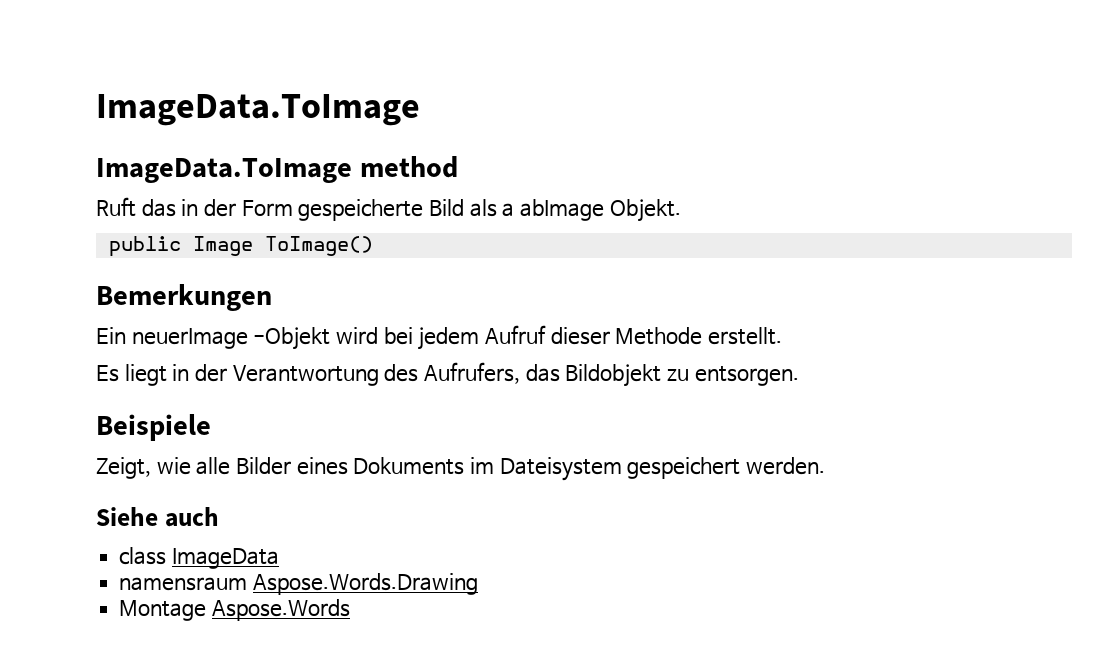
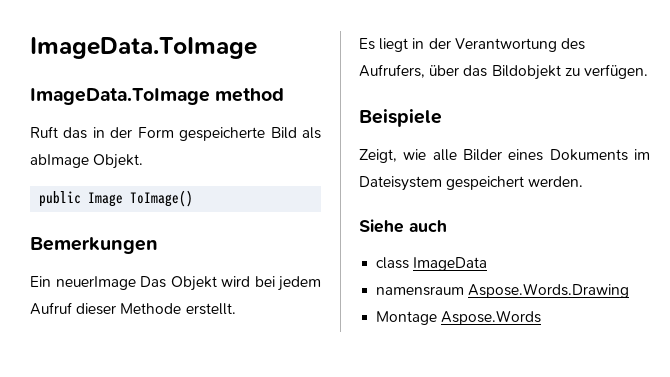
- Ruft das in der Form gespeicherte Bild als a abImage Objekt.
+ Ruft das in der Form gespeicherte Bild als abImage Objekt.
- Ein neuerImage -Objekt wird bei jedem Aufruf dieser Methode erstellt.
+ Ein neuerImage Das Objekt wird bei jedem Aufruf dieser Methode erstellt.
- Es liegt in der Verantwortung des Aufrufers, das Bildobjekt zu entsorgen.
+ Es liegt in der Verantwortung des Aufrufers, über das Bildobjekt zu verfügen.

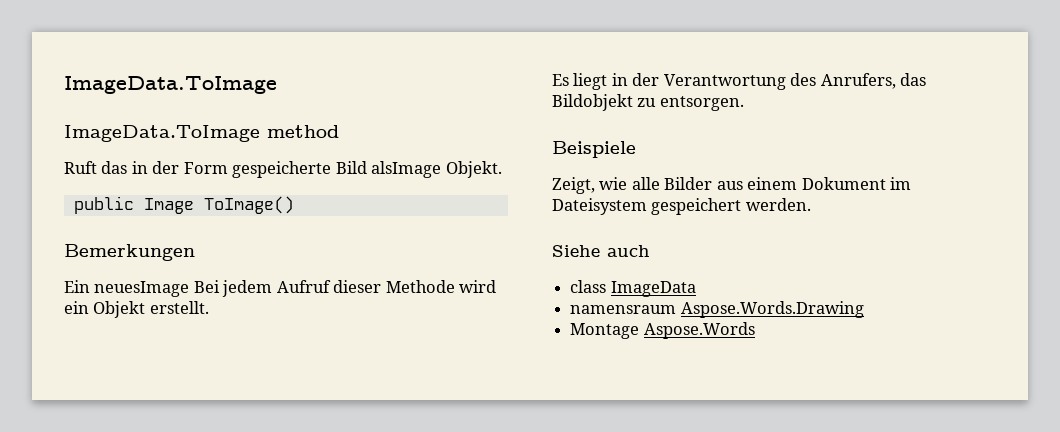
- Ruft das in der Form gespeicherte Bild als abImage Objekt.
+ Ruft das in der Form gespeicherte Bild alsImage Objekt.
- Ein neuerImage Das Objekt wird bei jedem Aufruf dieser Methode erstellt.
+ Ein neuesImage Bei jedem Aufruf dieser Methode wird ein Objekt erstellt.
- Es liegt in der Verantwortung des Aufrufers, über das Bildobjekt zu verfügen.
+ Es liegt in der Verantwortung des Anrufers, das Bildobjekt zu entsorgen.
- Zeigt, wie alle Bilder eines Dokuments im Dateisystem gespeichert werden.
+ Zeigt, wie alle Bilder aus einem Dokument im Dateisystem gespeichert werden.

